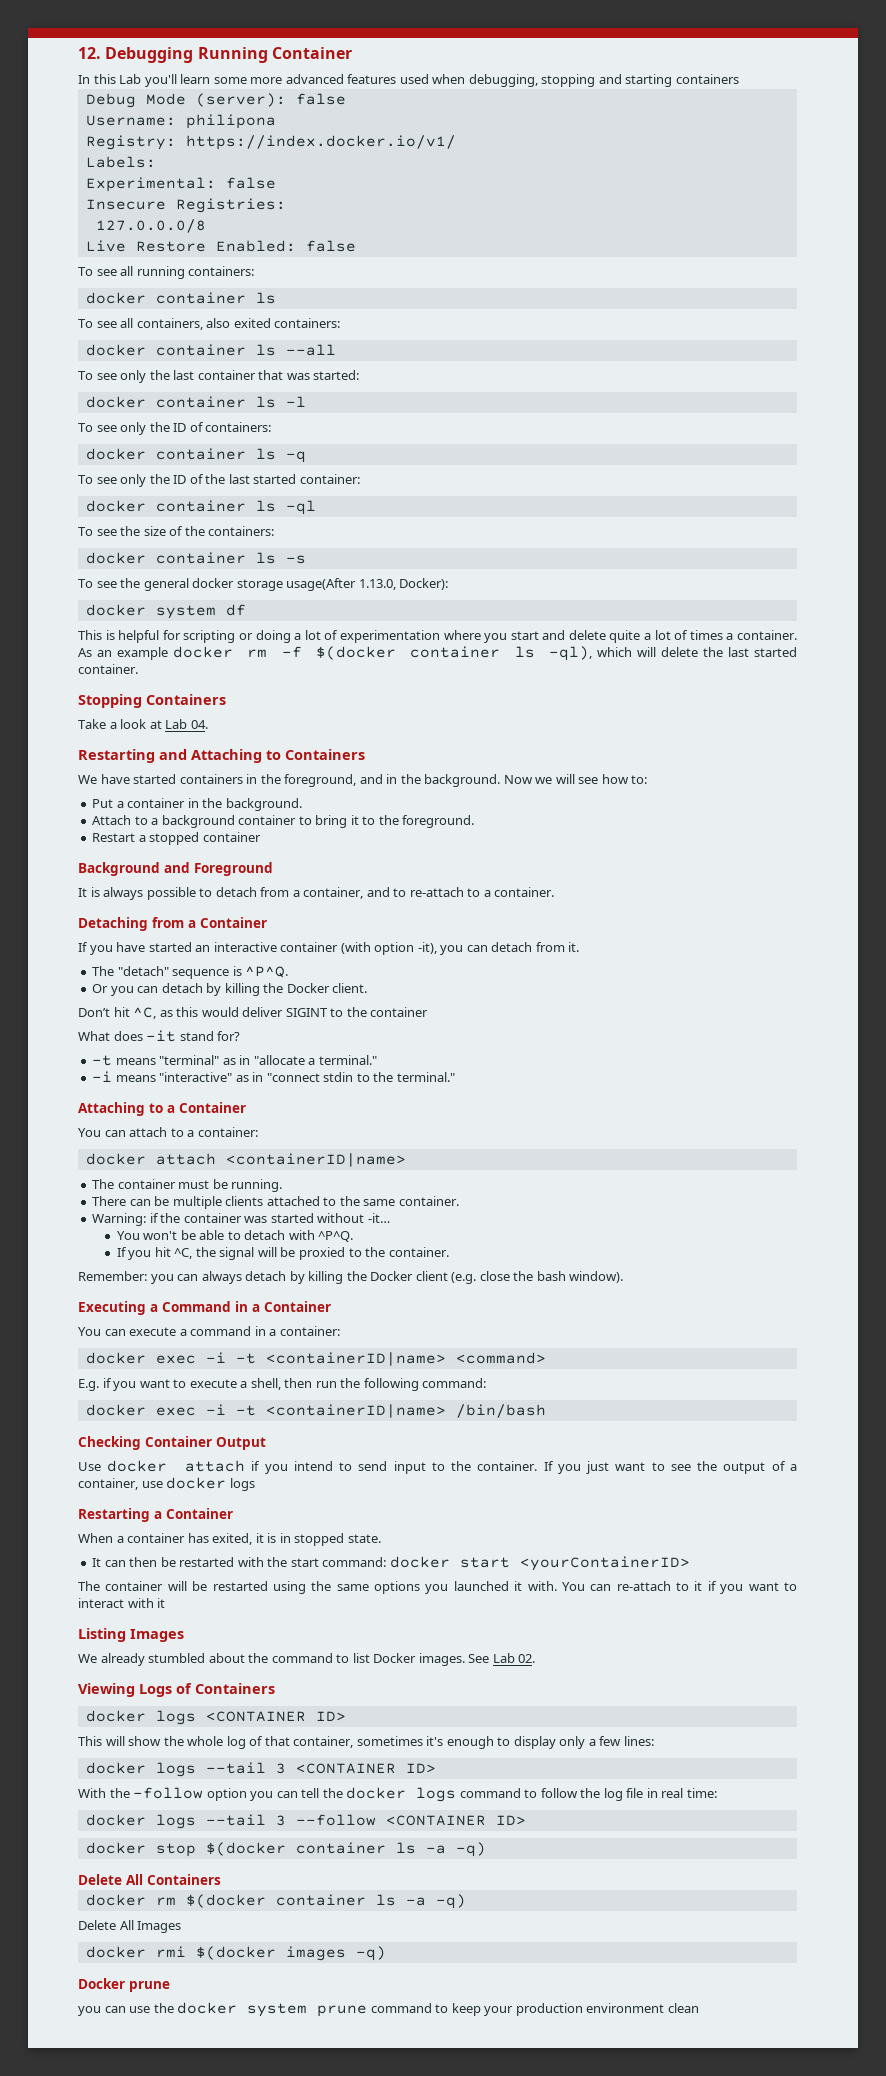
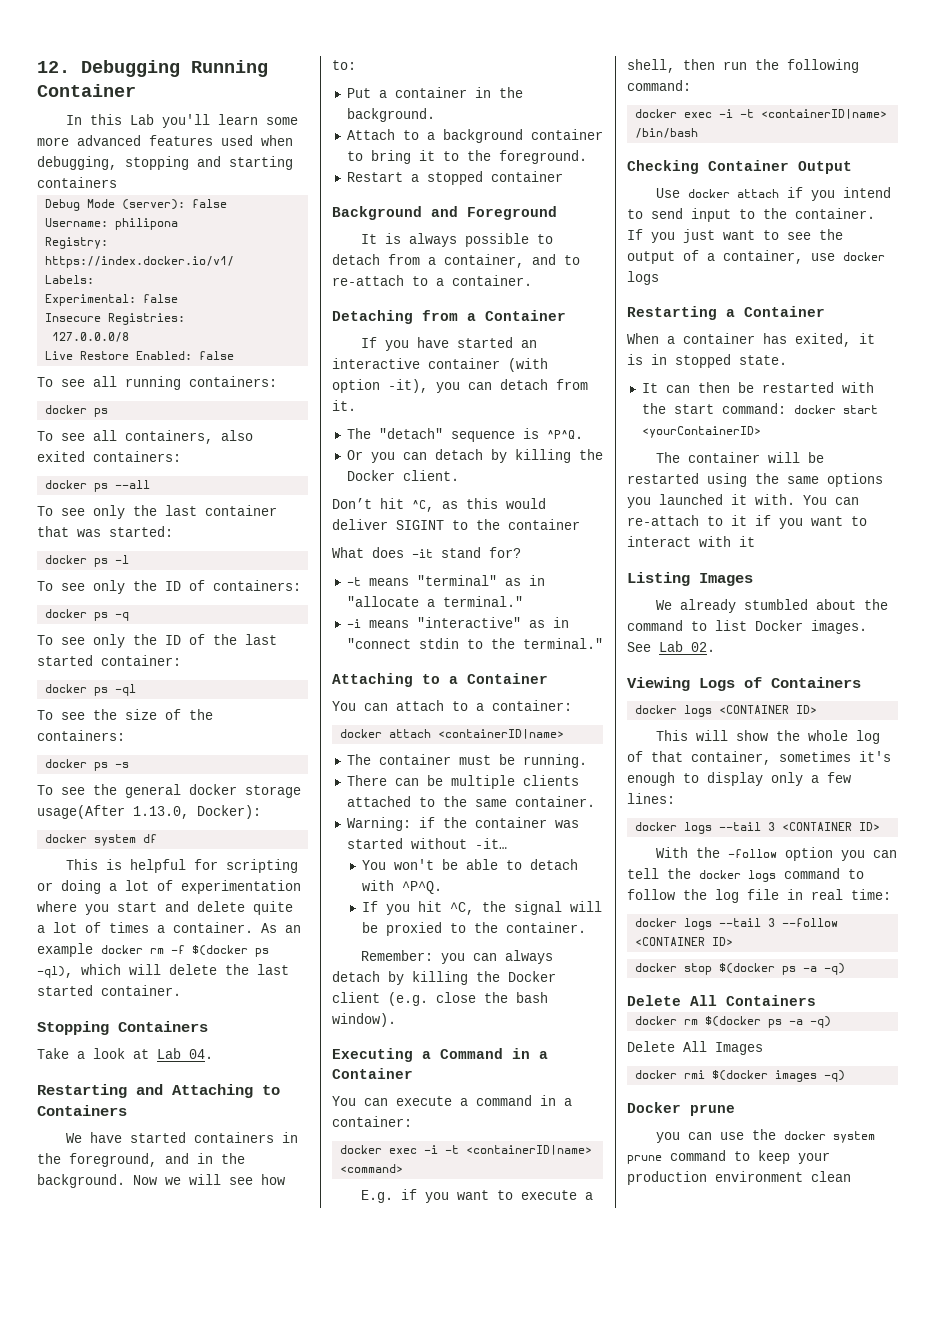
  To see all running containers:
- docker container ls
+ docker ps
- docker container ls --all
+ docker ps --all
- docker container ls -l
+ docker ps -l
- docker container ls -q
+ docker ps -q
- docker container ls -ql
+ docker ps -ql
- docker container ls -s
+ docker ps -s
- As an example docker rm -f $(docker container ls -ql), which will delete the last started container.
+ As an example docker rm -f $(docker ps -ql), which will delete the last started container.
- docker stop $(docker container ls -a -q)
+ docker stop $(docker ps -a -q)
- docker rm $(docker container ls -a -q)
+ docker rm $(docker ps -a -q)

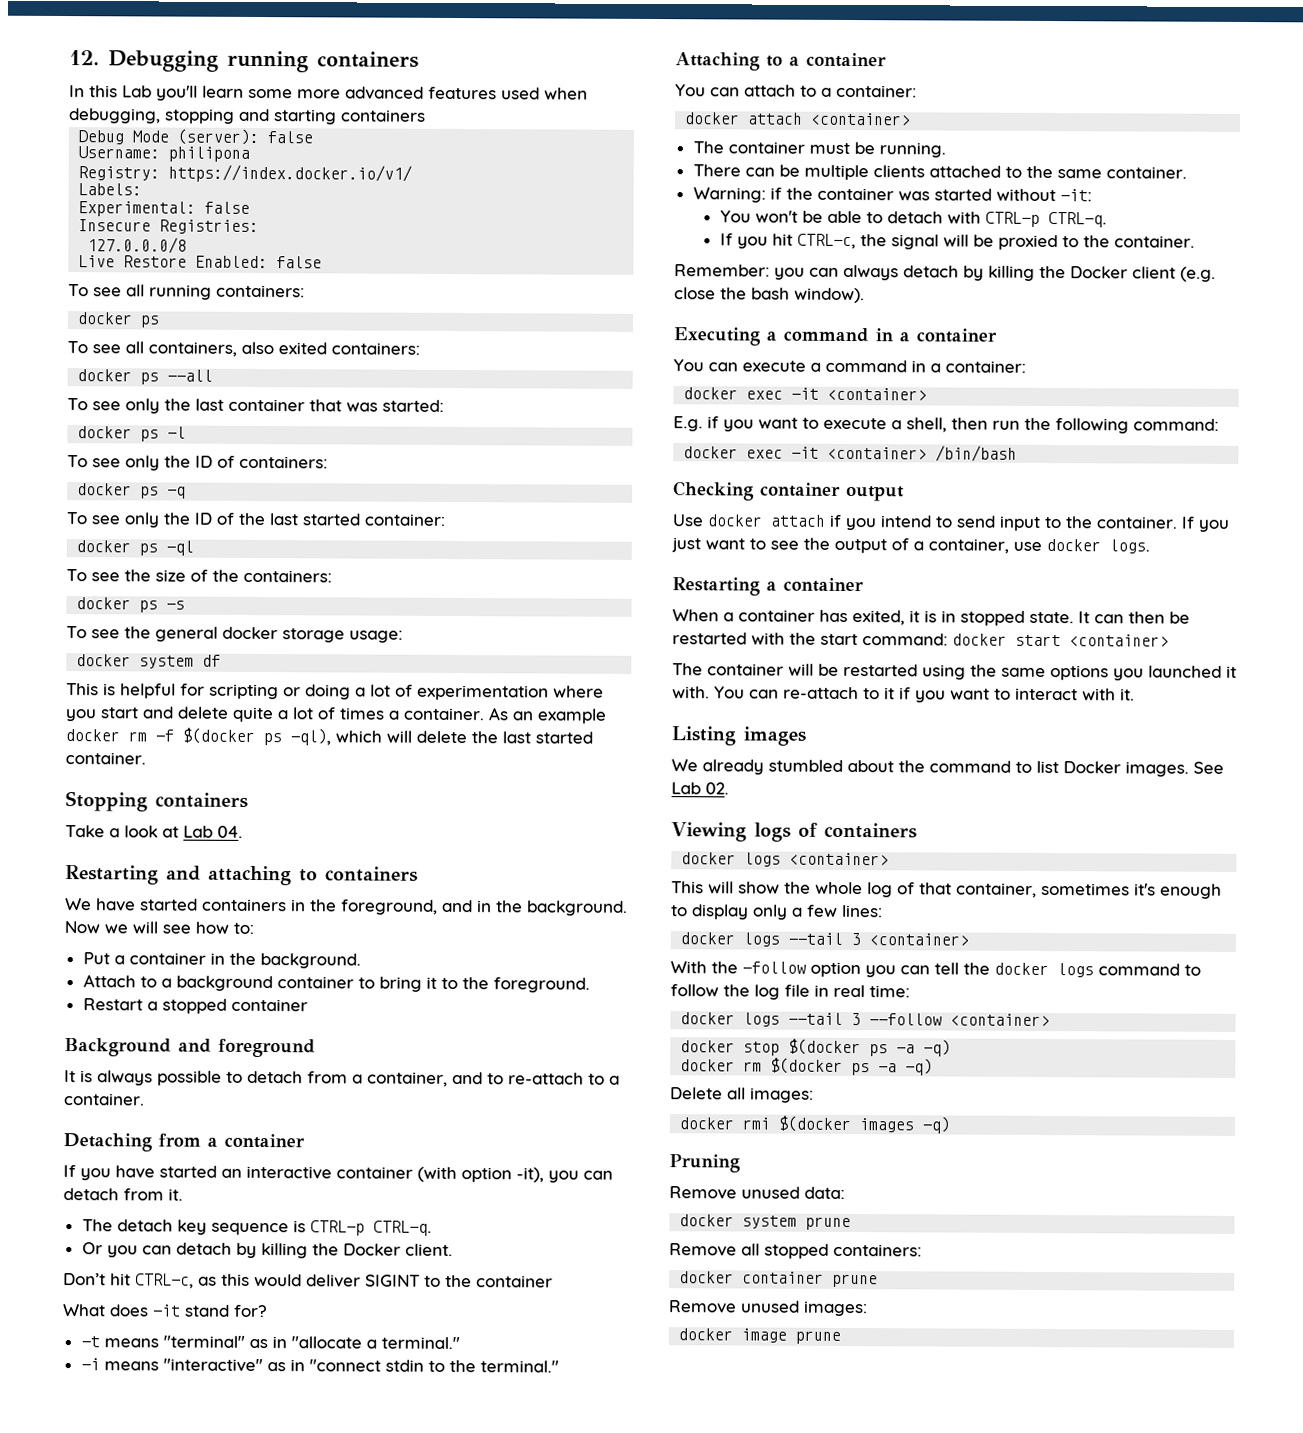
- 12. Debugging Running Container
+ 12. Debugging running containers
- To see the general docker storage usage(After 1.13.0, Docker):
+ To see the general docker storage usage:
- Stopping Containers
+ Stopping containers
- Restarting and Attaching to Containers
+ Restarting and attaching to containers
- Background and Foreground
+ Background and foreground
- Detaching from a Container
+ Detaching from a container
- The "detach" sequence is ^P^Q.
+ The detach key sequence is CTRL-p CTRL-q.
- Don’t hit ^C, as this would deliver SIGINT to the container
+ Don’t hit CTRL-c, as this would deliver SIGINT to the container
- Attaching to a Container
+ Attaching to a container
- docker attach <containerID|name>
+ docker attach <container>
- Warning: if the container was started without -it…
+ Warning: if the container was started without -it:
- You won't be able to detach with ^P^Q.
+ You won't be able to detach with CTRL-p CTRL-q.
- If you hit ^C, the signal will be proxied to the container.
+ If you hit CTRL-c, the signal will be proxied to the container.
- Executing a Command in a Container
+ Executing a command in a container
  You can execute a command in a container:
- docker exec -i -t <containerID|name> <command>
+ docker exec -it <container>
- docker exec -i -t <containerID|name> /bin/bash
+ docker exec -it <container> /bin/bash
- Checking Container Output
+ Checking container output
- If you just want to see the output of a container, use docker logs
+ If you just want to see the output of a container, use docker logs.
- Restarting a Container
+ Restarting a container
- When a container has exited, it is in stopped state.
- It can then be restarted with the start command: docker start <yourContainerID>
+ When a container has exited, it is in stopped state. It can then be restarted with the start command: docker start <container>
- You can re-attach to it if you want to interact with it
+ You can re-attach to it if you want to interact with it.
- Listing Images
+ Listing images
- Viewing Logs of Containers
- docker logs <CONTAINER ID>
+ Viewing logs of containers
+ docker logs <container>
- docker logs --tail 3 <CONTAINER ID>
+ docker logs --tail 3 <container>
- docker logs --tail 3 --follow <CONTAINER ID>
+ docker logs --tail 3 --follow <container>
- Delete All Containers
- Delete All Images
+ Delete all images:
- Docker prune
- you can use the docker system prune command to keep your production environment clean
+ Pruning
+ Remove unused data:
+ docker system prune
+ Remove all stopped containers:
+ docker container prune
+ Remove unused images:
+ docker image prune

